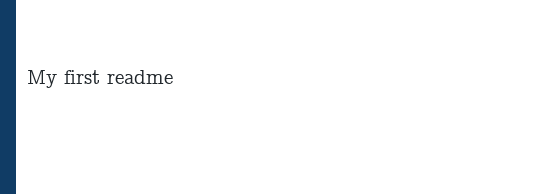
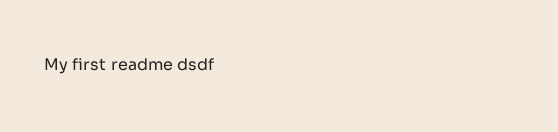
- My first readme
+ My first readme dsdf

